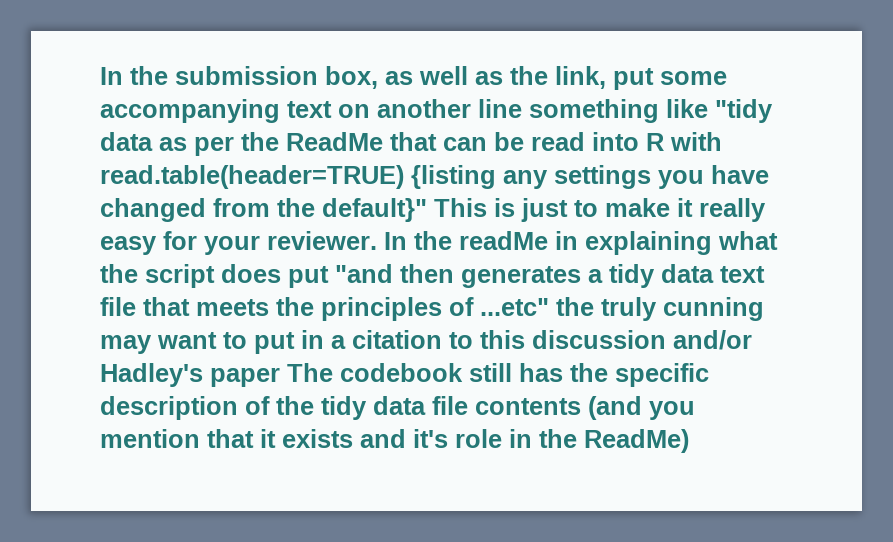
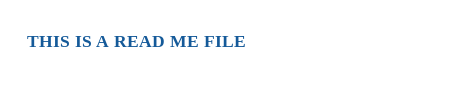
- In the submission box, as well as the link, put some accompanying text on another line something like "tidy data as per the ReadMe that can be read into R with read.table(header=TRUE) {listing any settings you have changed from the default}" This is just to make it really easy for your reviewer. In the readMe in explaining what the script does put "and then generates a tidy data text file that meets the principles of ...etc" the truly cunning may want to put in a citation to this discussion and/or Hadley's paper The codebook still has the specific description of the tidy data file contents (and you mention that it exists and it's role in the ReadMe)
+ THIS IS A READ ME FILE

